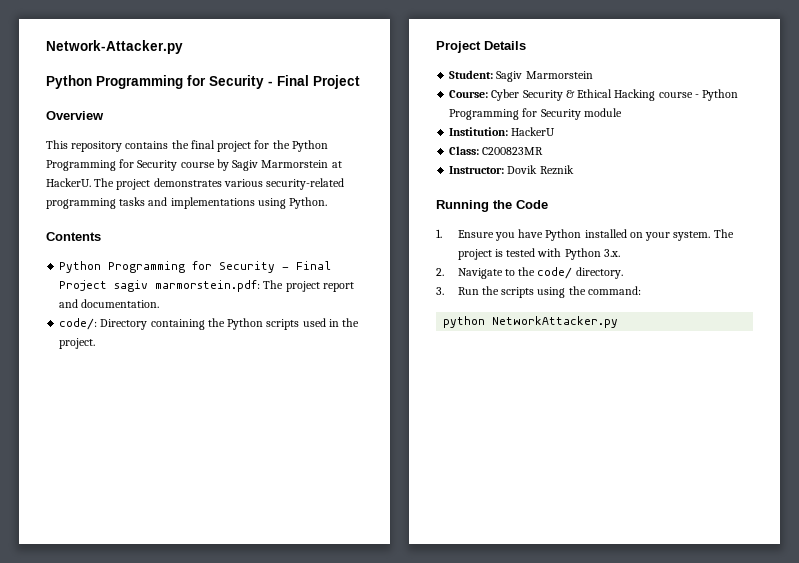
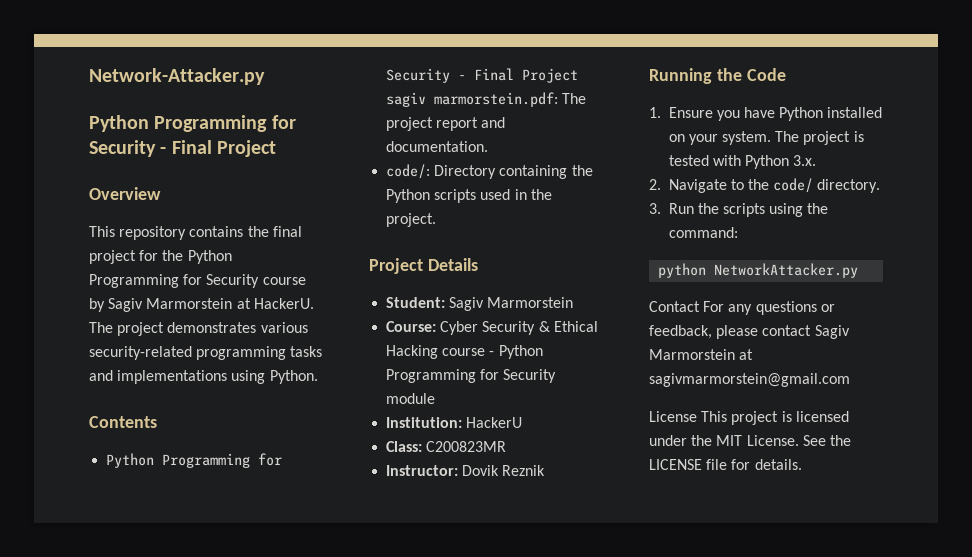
+ Contact For any questions or feedback, please contact Sagiv Marmorstein at sagivmarmorstein@gmail.com
+ License This project is licensed under the MIT License. See the LICENSE file for details.

